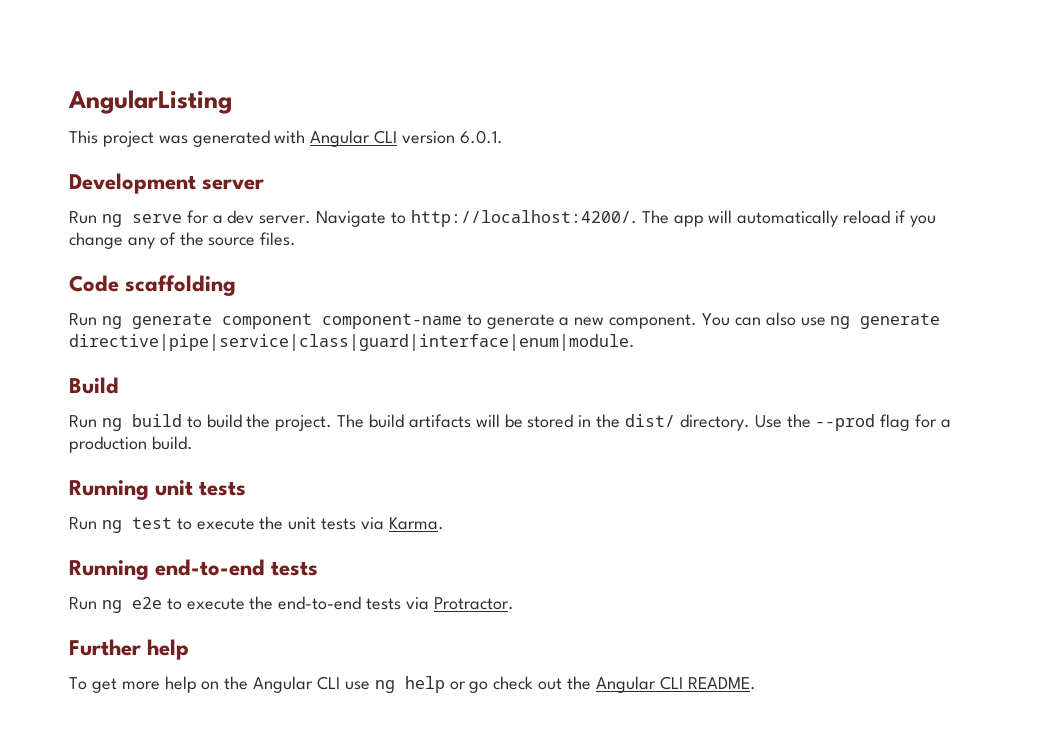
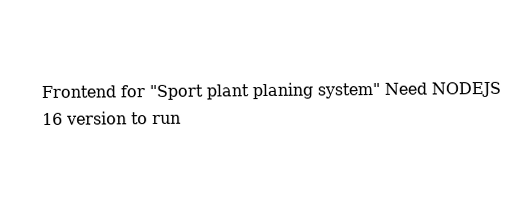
- AngularListing
- This project was generated with Angular CLI version 6.0.1.
- Development server
- Run ng serve for a dev server. Navigate to http://localhost:4200/. The app will automatically reload if you change any of the source files.
- Code scaffolding
- Run ng generate component component-name to generate a new component. You can also use ng generate directive|pipe|service|class|guard|interface|enum|module.
- Build
- Run ng build to build the project. The build artifacts will be stored in the dist/ directory. Use the --prod flag for a production build.
- Running unit tests
- Run ng test to execute the unit tests via Karma.
- Running end-to-end tests
- Run ng e2e to execute the end-to-end tests via Protractor.
- Further help
- To get more help on the Angular CLI use ng help or go check out the Angular CLI README.
+ Frontend for "Sport plant planing system" Need NODEJS 16 version to run

